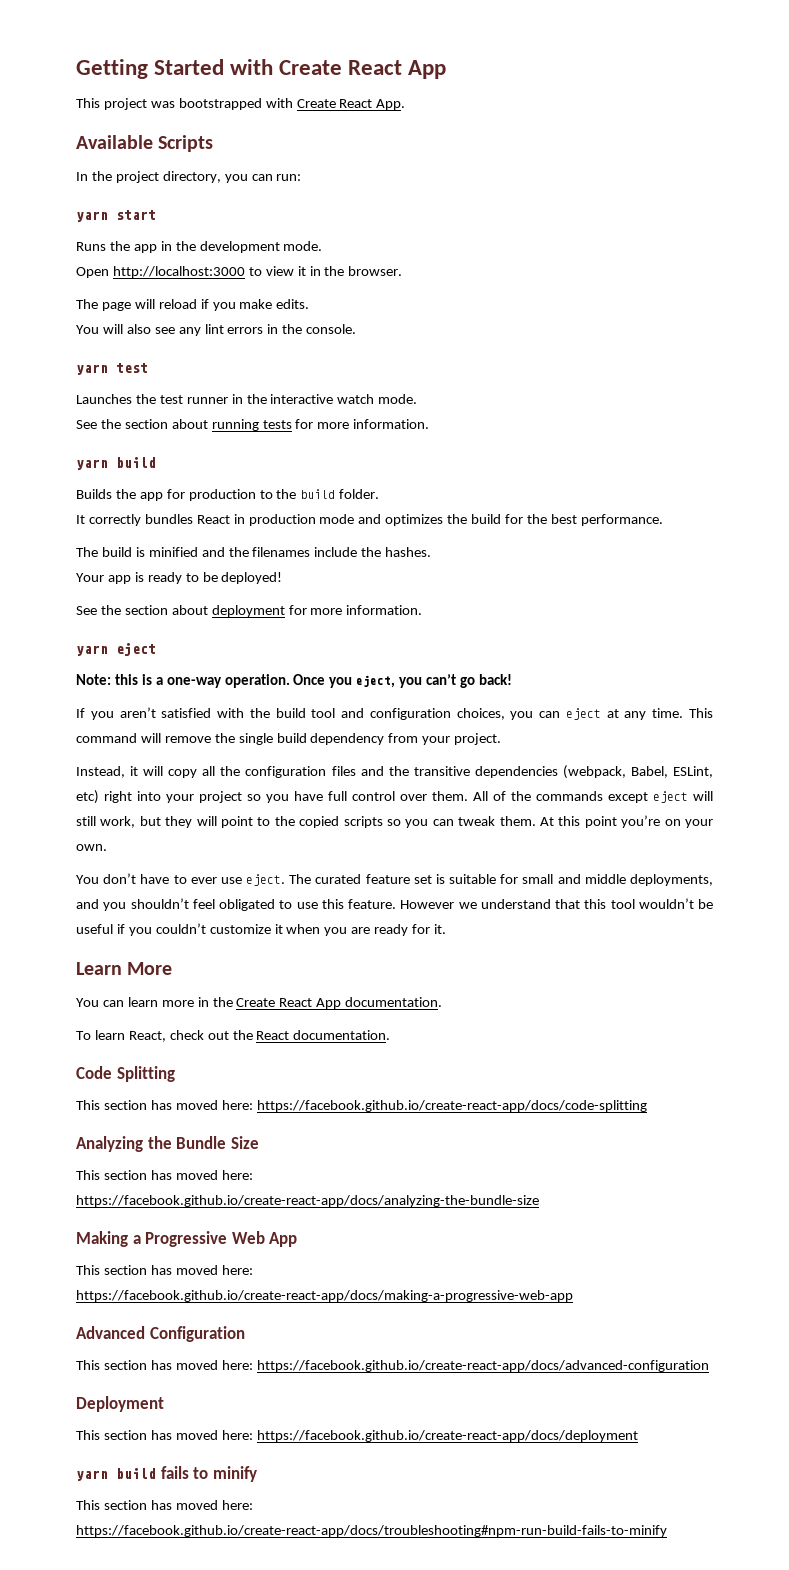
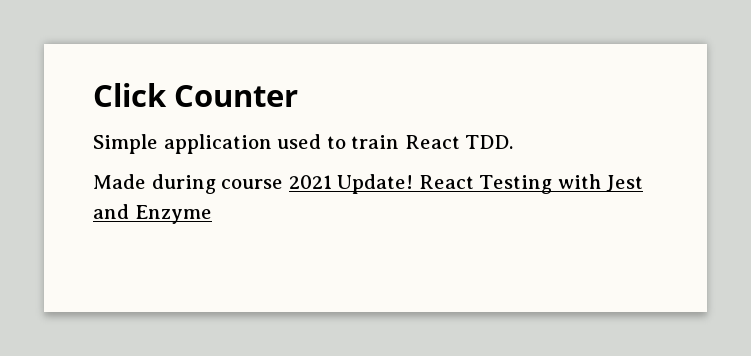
- Getting Started with Create React App
- This project was bootstrapped with Create React App.
- Available Scripts
- In the project directory, you can run:
- yarn start
- Runs the app in the development mode.
- Open http://localhost:3000 to view it in the browser.
- The page will reload if you make edits.
- You will also see any lint errors in the console.
- yarn test
- Launches the test runner in the interactive watch mode.
- See the section about running tests for more information.
- yarn build
- Builds the app for production to the build folder.
- It correctly bundles React in production mode and optimizes the build for the best performance.
- The build is minified and the filenames include the hashes.
- Your app is ready to be deployed!
- See the section about deployment for more information.
- yarn eject
- Note: this is a one-way operation. Once you eject, you can’t go back!
- If you aren’t satisfied with the build tool and configuration choices, you can eject at any time. This command will remove the single build dependency from your project.
- Instead, it will copy all the configuration files and the transitive dependencies (webpack, Babel, ESLint, etc) right into your project so you have full control over them. All of the commands except eject will still work, but they will point to the copied scripts so you can tweak them. At this point you’re on your own.
- You don’t have to ever use eject. The curated feature set is suitable for small and middle deployments, and you shouldn’t feel obligated to use this feature. However we understand that this tool wouldn’t be useful if you couldn’t customize it when you are ready for it.
- Learn More
- You can learn more in the Create React App documentation.
- To learn React, check out the React documentation.
- Code Splitting
- This section has moved here: https://facebook.github.io/create-react-app/docs/code-splitting
- Analyzing the Bundle Size
- This section has moved here: https://facebook.github.io/create-react-app/docs/analyzing-the-bundle-size
- Making a Progressive Web App
- This section has moved here: https://facebook.github.io/create-react-app/docs/making-a-progressive-web-app
- Advanced Configuration
- This section has moved here: https://facebook.github.io/create-react-app/docs/advanced-configuration
- Deployment
- This section has moved here: https://facebook.github.io/create-react-app/docs/deployment
- yarn build fails to minify
- This section has moved here: https://facebook.github.io/create-react-app/docs/troubleshooting#npm-run-build-fails-to-minify
+ Click Counter
+ Simple application used to train React TDD.
+ Made during course 2021 Update! React Testing with Jest and Enzyme

